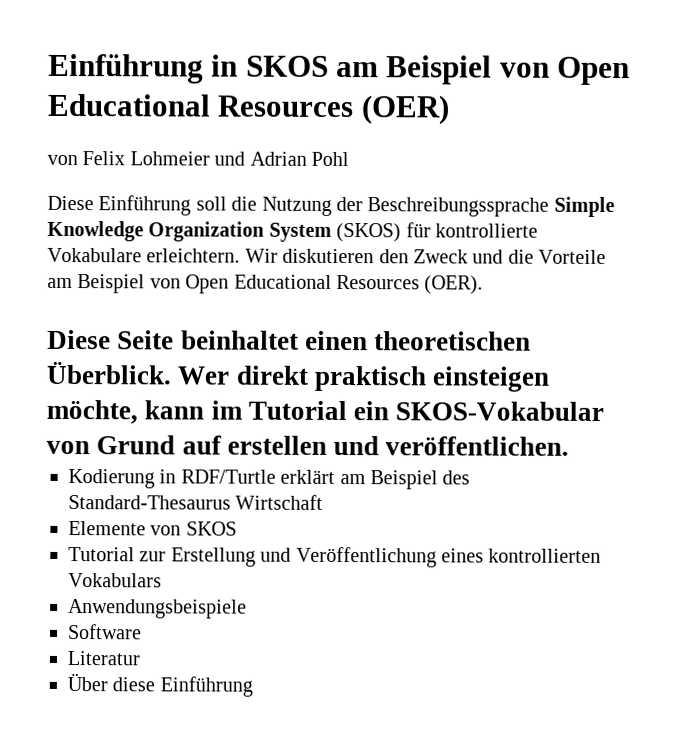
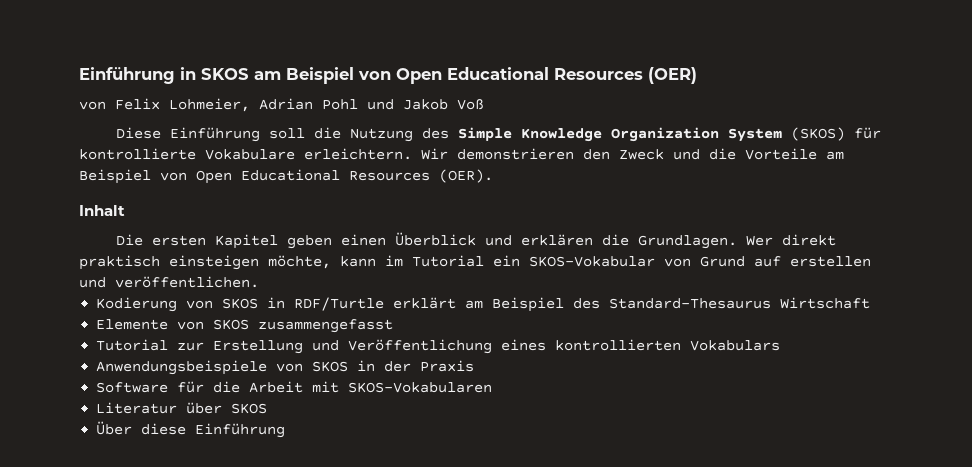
- von Felix Lohmeier und Adrian Pohl
+ von Felix Lohmeier, Adrian Pohl und Jakob Voß
- Diese Einführung soll die Nutzung der Beschreibungssprache Simple Knowledge Organization System (SKOS) für kontrollierte Vokabulare erleichtern.
+ Diese Einführung soll die Nutzung des Simple Knowledge Organization System (SKOS) für kontrollierte Vokabulare erleichtern.
- Wir diskutieren den Zweck und die Vorteile am Beispiel von Open Educational Resources (OER).
+ Wir demonstrieren den Zweck und die Vorteile am Beispiel von Open Educational Resources (OER).
- Diese Seite beinhaltet einen theoretischen Überblick.
+ Inhalt
+ Die ersten Kapitel geben einen Überblick und erklären die Grundlagen.
- Kodierung in RDF/Turtle erklärt am Beispiel des Standard-Thesaurus Wirtschaft
+ Kodierung von SKOS in RDF/Turtle erklärt am Beispiel des Standard-Thesaurus Wirtschaft
- Elemente von SKOS
+ Elemente von SKOS zusammengefasst
- Anwendungsbeispiele
- Software
+ Anwendungsbeispiele von SKOS in der Praxis
+ Software für die Arbeit mit SKOS-Vokabularen
- Literatur
+ Literatur über SKOS

